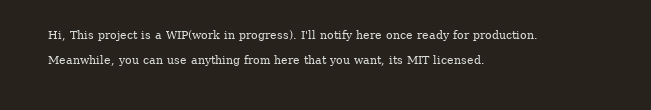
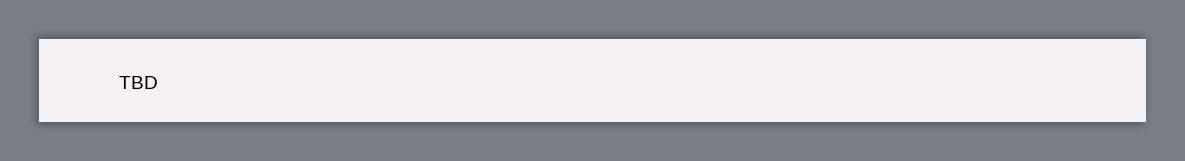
- Hi, This project is a WIP(work in progress). I'll notify here once ready for production.
- Meanwhile, you can use anything from here that you want, its MIT licensed.
+ TBD

